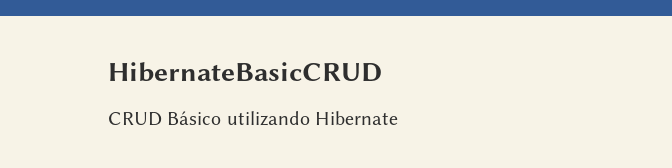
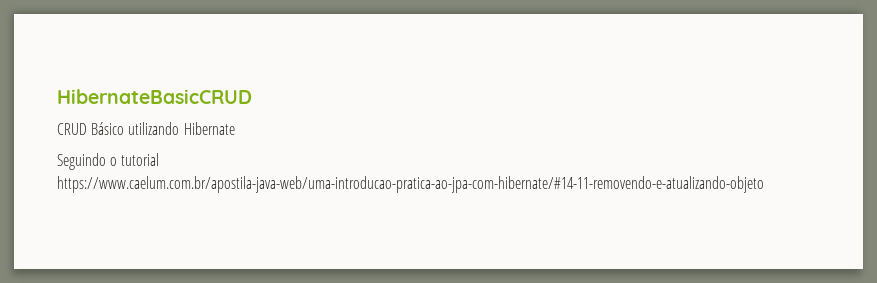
+ Seguindo o tutorial https://www.caelum.com.br/apostila-java-web/uma-introducao-pratica-ao-jpa-com-hibernate/#14-11-removendo-e-atualizando-objeto

